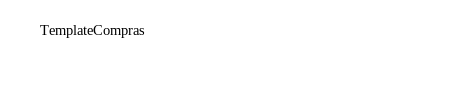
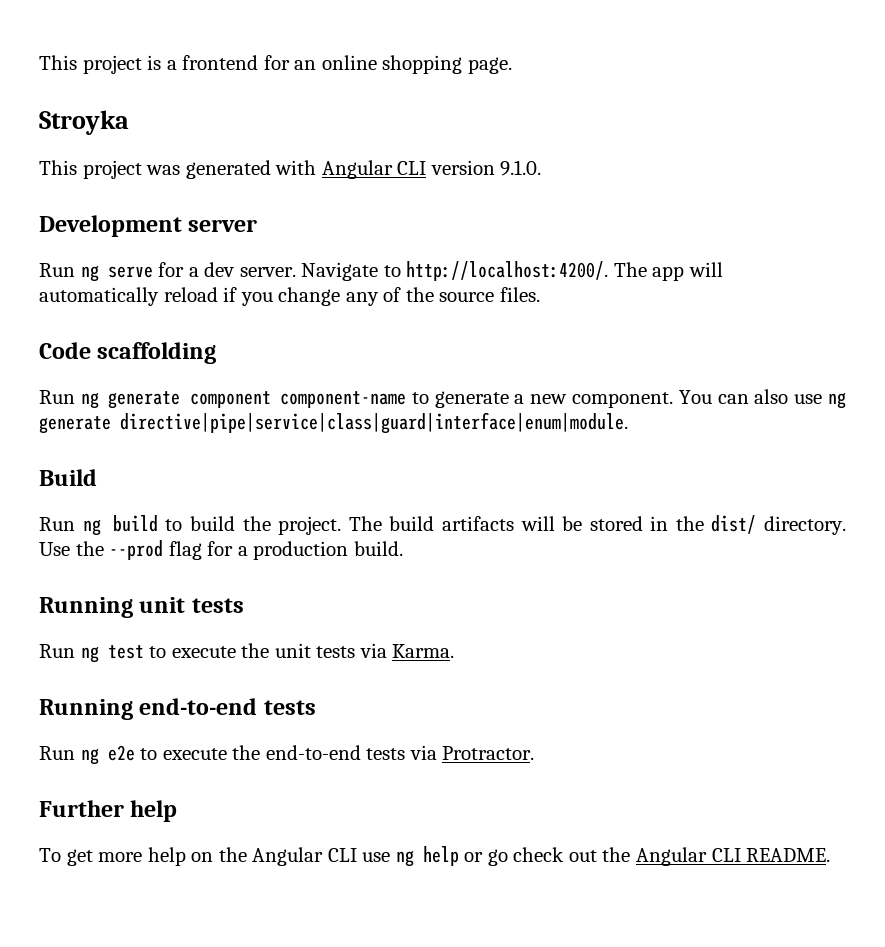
- TemplateCompras
+ This project is a frontend for an online shopping page.
+ Stroyka
+ This project was generated with Angular CLI version 9.1.0.
+ Development server
+ Run ng serve for a dev server. Navigate to http://localhost:4200/. The app will automatically reload if you change any of the source files.
+ Code scaffolding
+ Run ng generate component component-name to generate a new component. You can also use ng generate directive|pipe|service|class|guard|interface|enum|module.
+ Build
+ Run ng build to build the project. The build artifacts will be stored in the dist/ directory. Use the --prod flag for a production build.
+ Running unit tests
+ Run ng test to execute the unit tests via Karma.
+ Running end-to-end tests
+ Run ng e2e to execute the end-to-end tests via Protractor.
+ Further help
+ To get more help on the Angular CLI use ng help or go check out the Angular CLI README.

